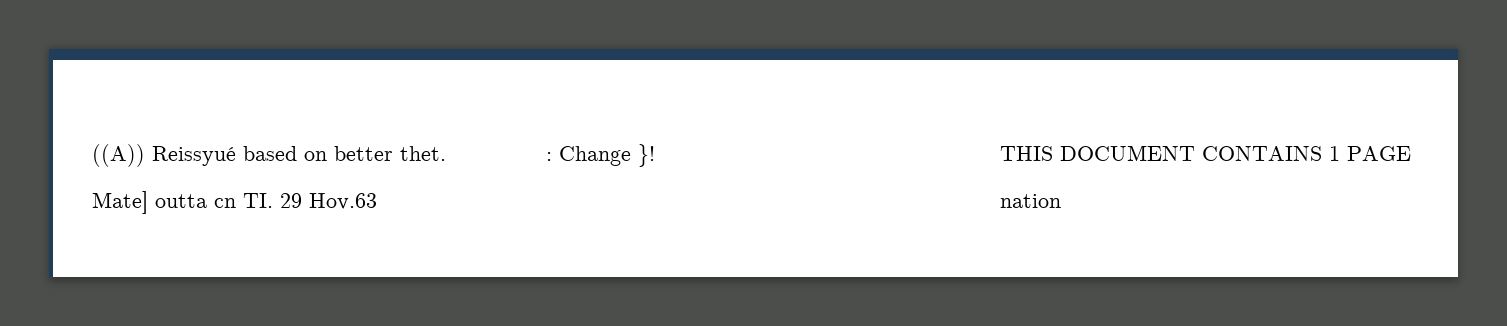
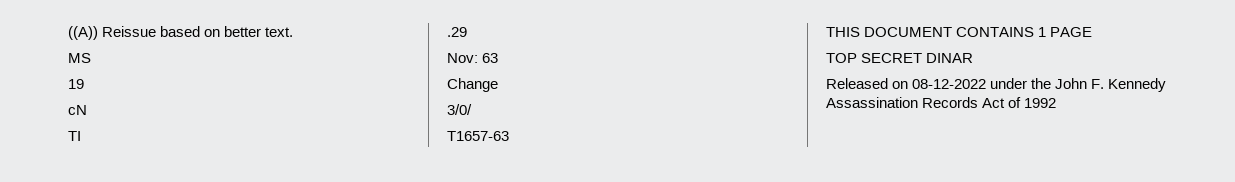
- ((A)) Reissyué based on better thet.
- Mate] outta cn TI. 29 Hov.63
- : Change }!
+ ((A)) Reissue based on better text.
+ MS
+ 19
+ cN
+ TI
+ .29
+ Nov: 63
+ Change
+ 3/0/
+ T1657-63
- nation
+ TOP SECRET DINAR
+ Released on 08-12-2022 under the John F. Kennedy Assassination Records Act of 1992

